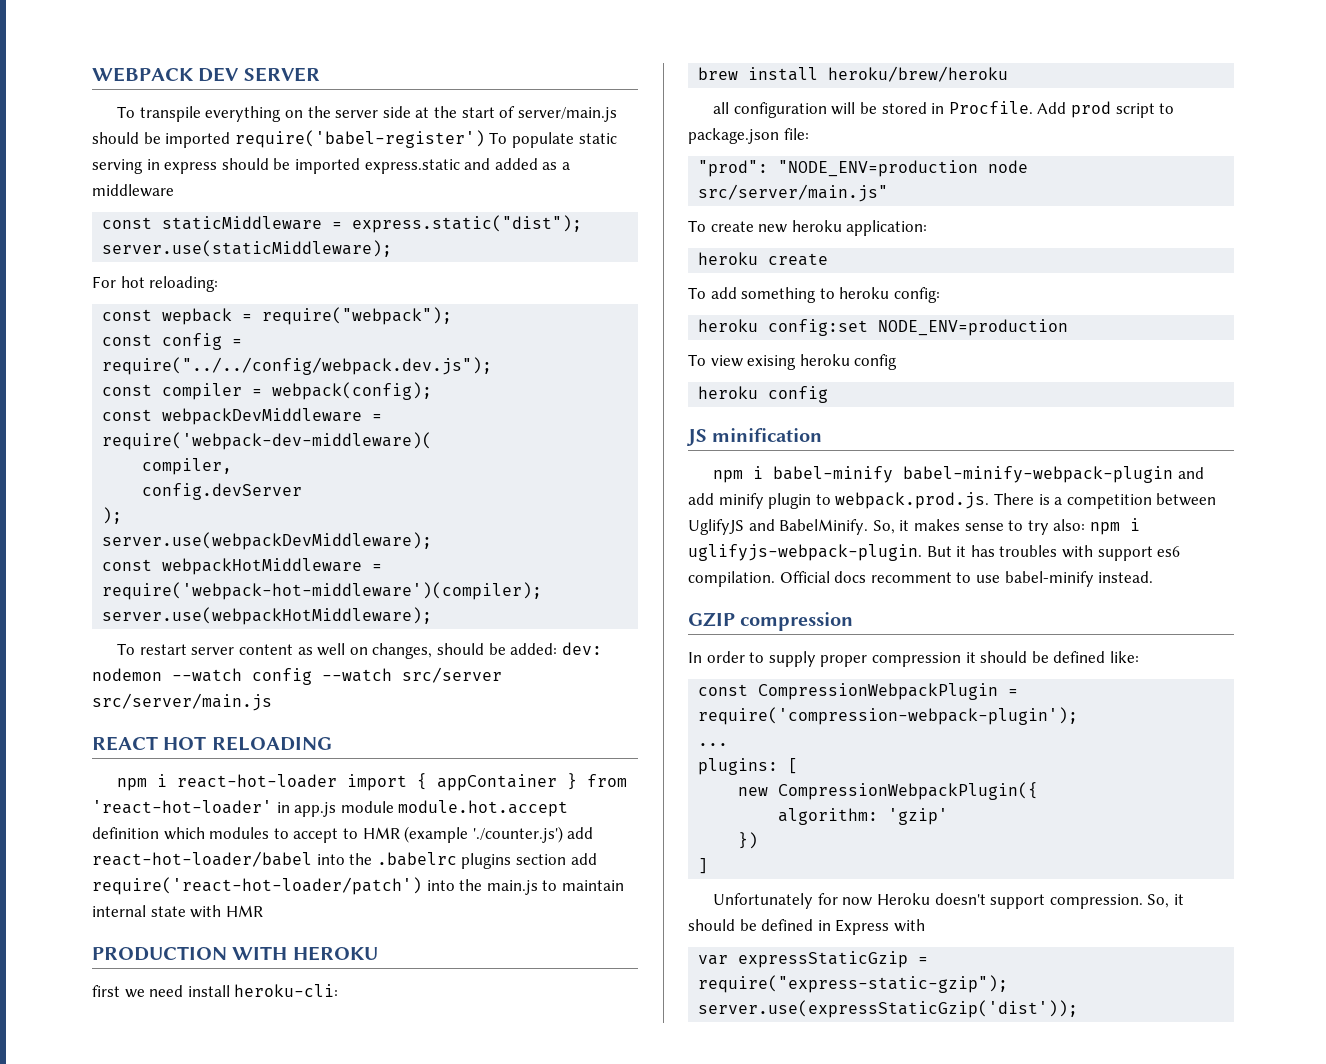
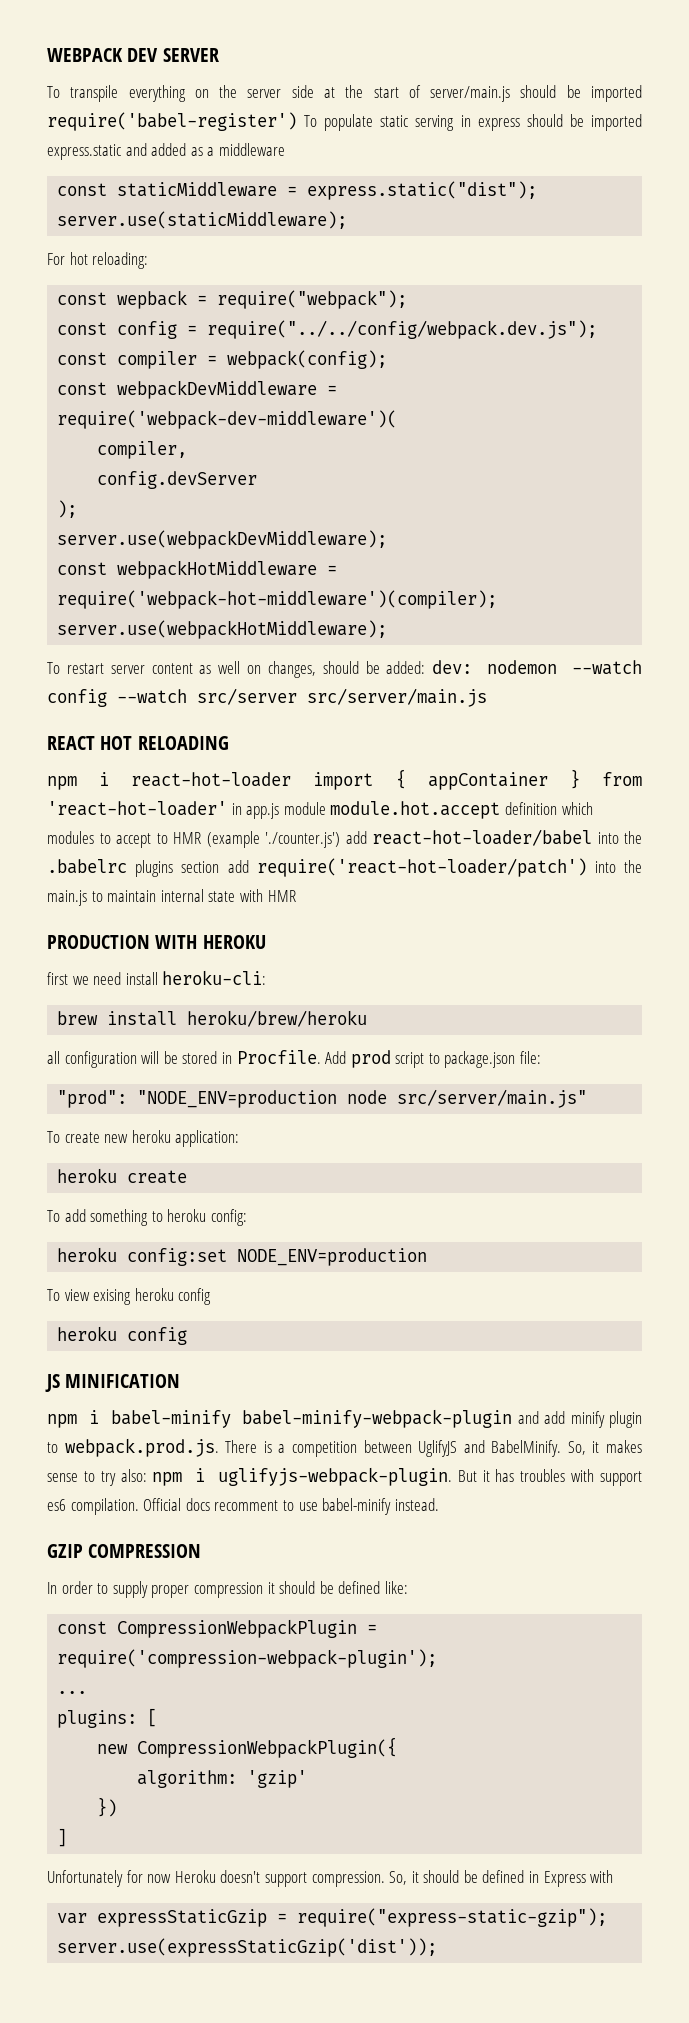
- const webpackDevMiddleware = require('webpack-dev-middleware)(
+ const webpackDevMiddleware = require('webpack-dev-middleware')(
- JS minification
+ JS MINIFICATION
- GZIP compression
+ GZIP COMPRESSION

